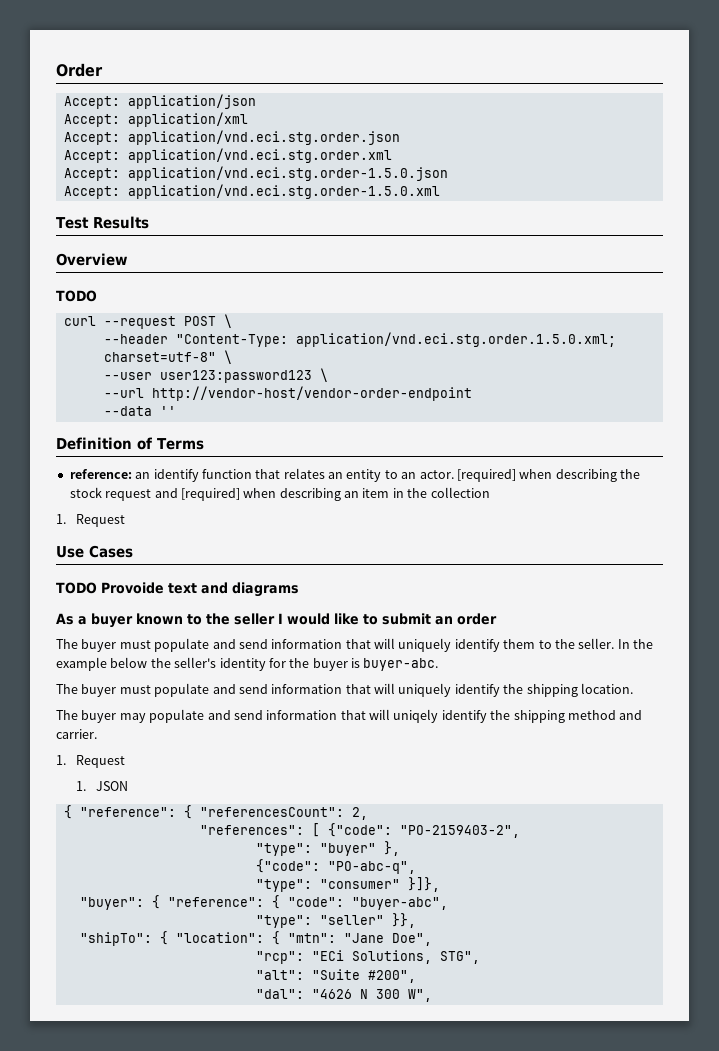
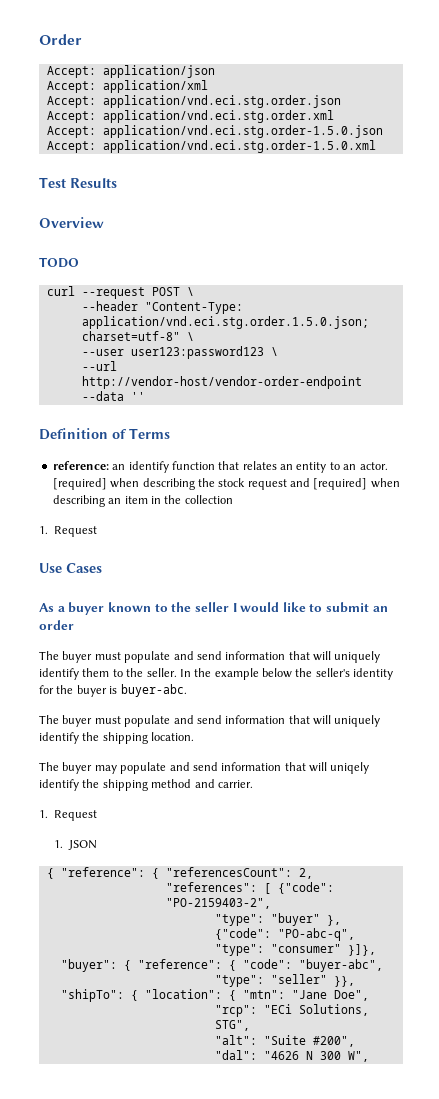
- --header "Content-Type: application/vnd.eci.stg.order.1.5.0.xml; charset=utf-8" \
+ --header "Content-Type: application/vnd.eci.stg.order.1.5.0.json; charset=utf-8" \
- TODO Provoide text and diagrams

